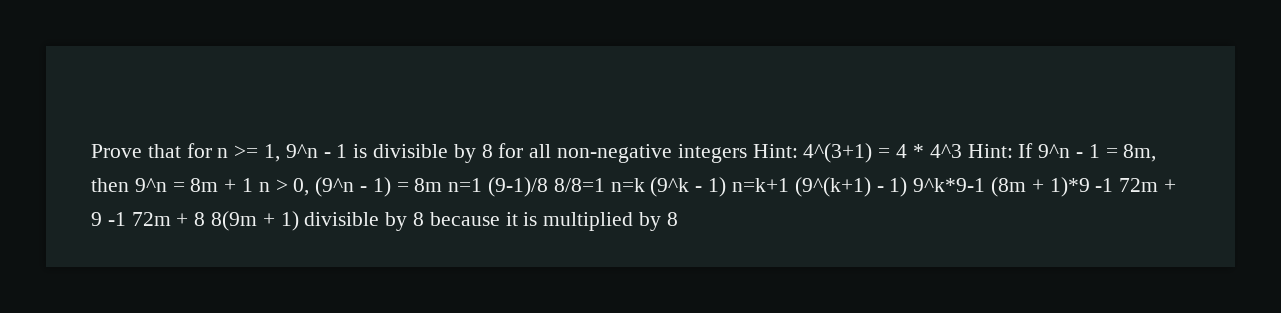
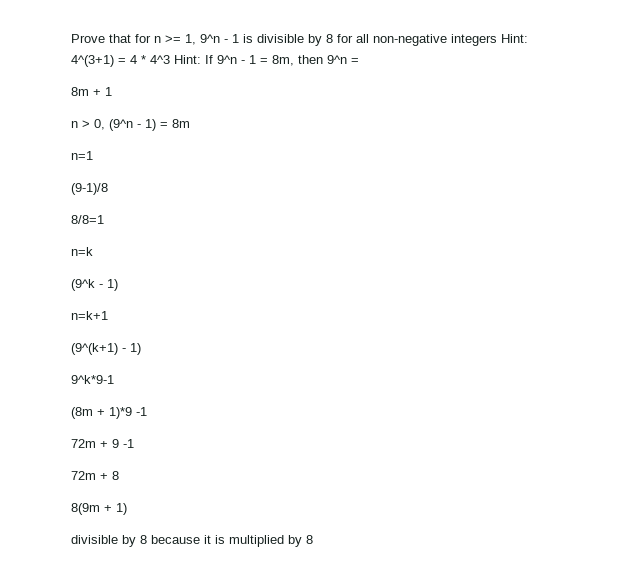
- If 9^n - 1 = 8m, then 9^n = 8m + 1 n > 0, (9^n - 1) = 8m n=1 (9-1)/8 8/8=1 n=k (9^k - 1) n=k+1 (9^(k+1) - 1) 9^k*9-1 (8m + 1)*9 -1 72m + 9 -1 72m + 8 8(9m + 1) divisible by 8 because it is multiplied by 8
+ If 9^n - 1 = 8m, then 9^n =
+ 8m + 1
+ n > 0, (9^n - 1) = 8m
+ n=1
+ (9-1)/8
+ 8/8=1
+ n=k
+ (9^k - 1)
+ n=k+1
+ (9^(k+1) - 1)
+ 9^k*9-1
+ (8m + 1)*9 -1
+ 72m + 9 -1
+ 72m + 8
+ 8(9m + 1)
+ divisible by 8 because it is multiplied by 8

